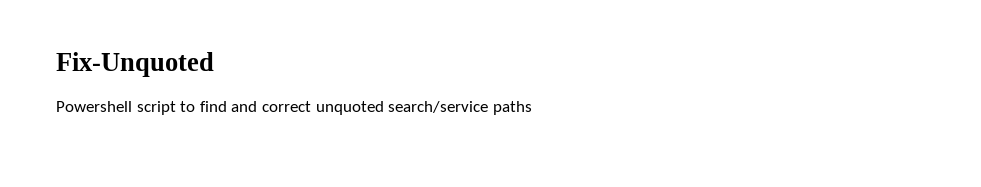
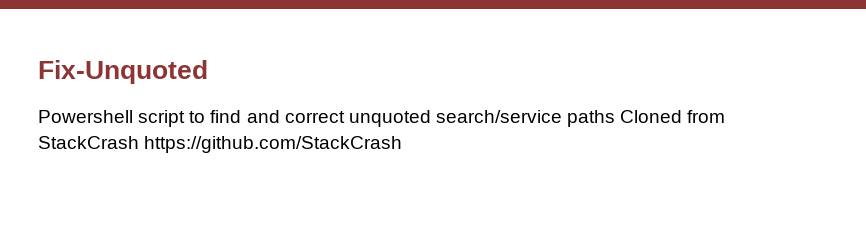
- Powershell script to find and correct unquoted search/service paths
+ Powershell script to find and correct unquoted search/service paths Cloned from StackCrash https://github.com/StackCrash

